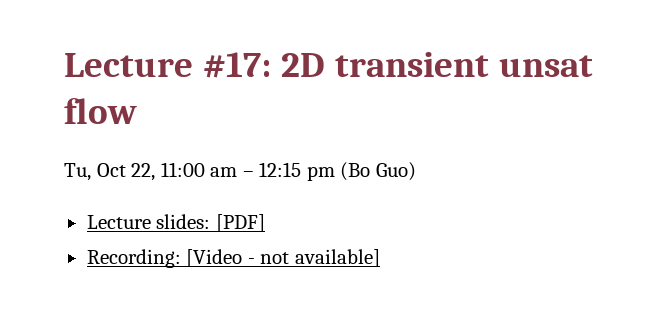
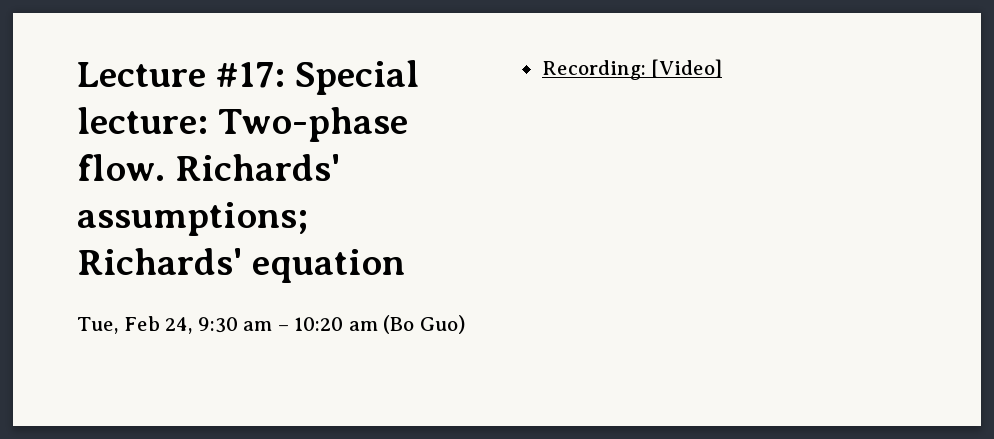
- Lecture #17: 2D transient unsat flow
- Tu, Oct 22, 11:00 am – 12:15 pm (Bo Guo)
- Lecture slides: [PDF]
- Recording: [Video - not available]
+ Lecture #17: Special lecture: Two-phase flow. Richards' assumptions; Richards' equation
+ Tue, Feb 24, 9:30 am – 10:20 am (Bo Guo)
+ Recording: [Video]

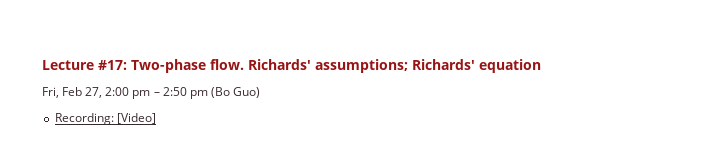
- Lecture #17: Special lecture: Two-phase flow.
+ Lecture #17: Two-phase flow.
- Tue, Feb 24, 9:30 am – 10:20 am (Bo Guo)
+ Fri, Feb 27, 2:00 pm – 2:50 pm (Bo Guo)

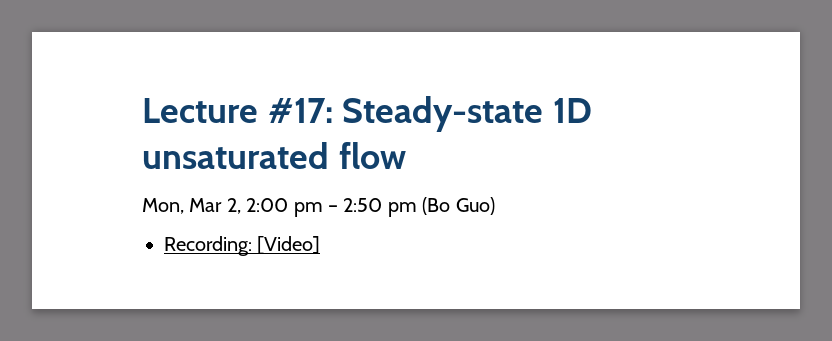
- Lecture #17: Two-phase flow. Richards' assumptions; Richards' equation
- Fri, Feb 27, 2:00 pm – 2:50 pm (Bo Guo)
+ Lecture #17: Steady-state 1D unsaturated flow
+ Mon, Mar 2, 2:00 pm – 2:50 pm (Bo Guo)

